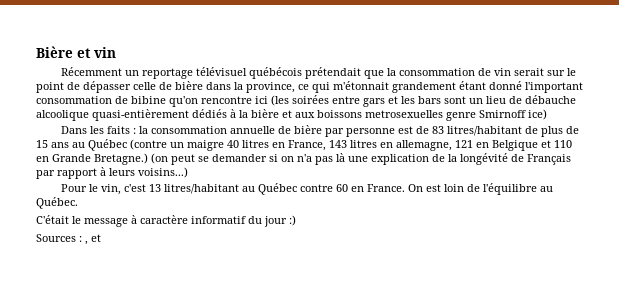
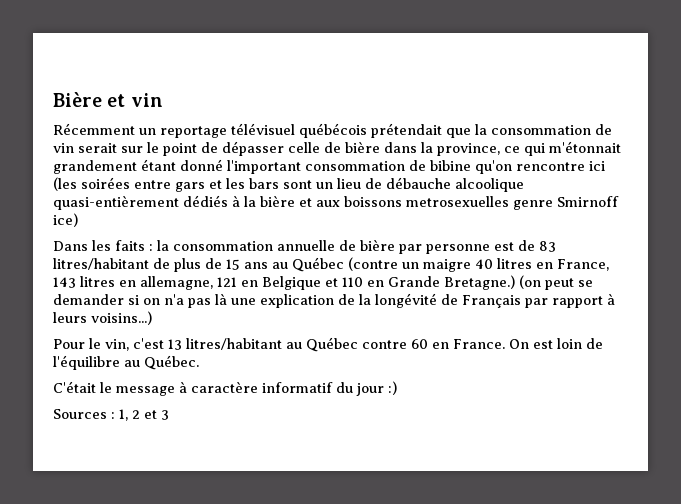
- Sources : , et
+ Sources : 1, 2 et 3

